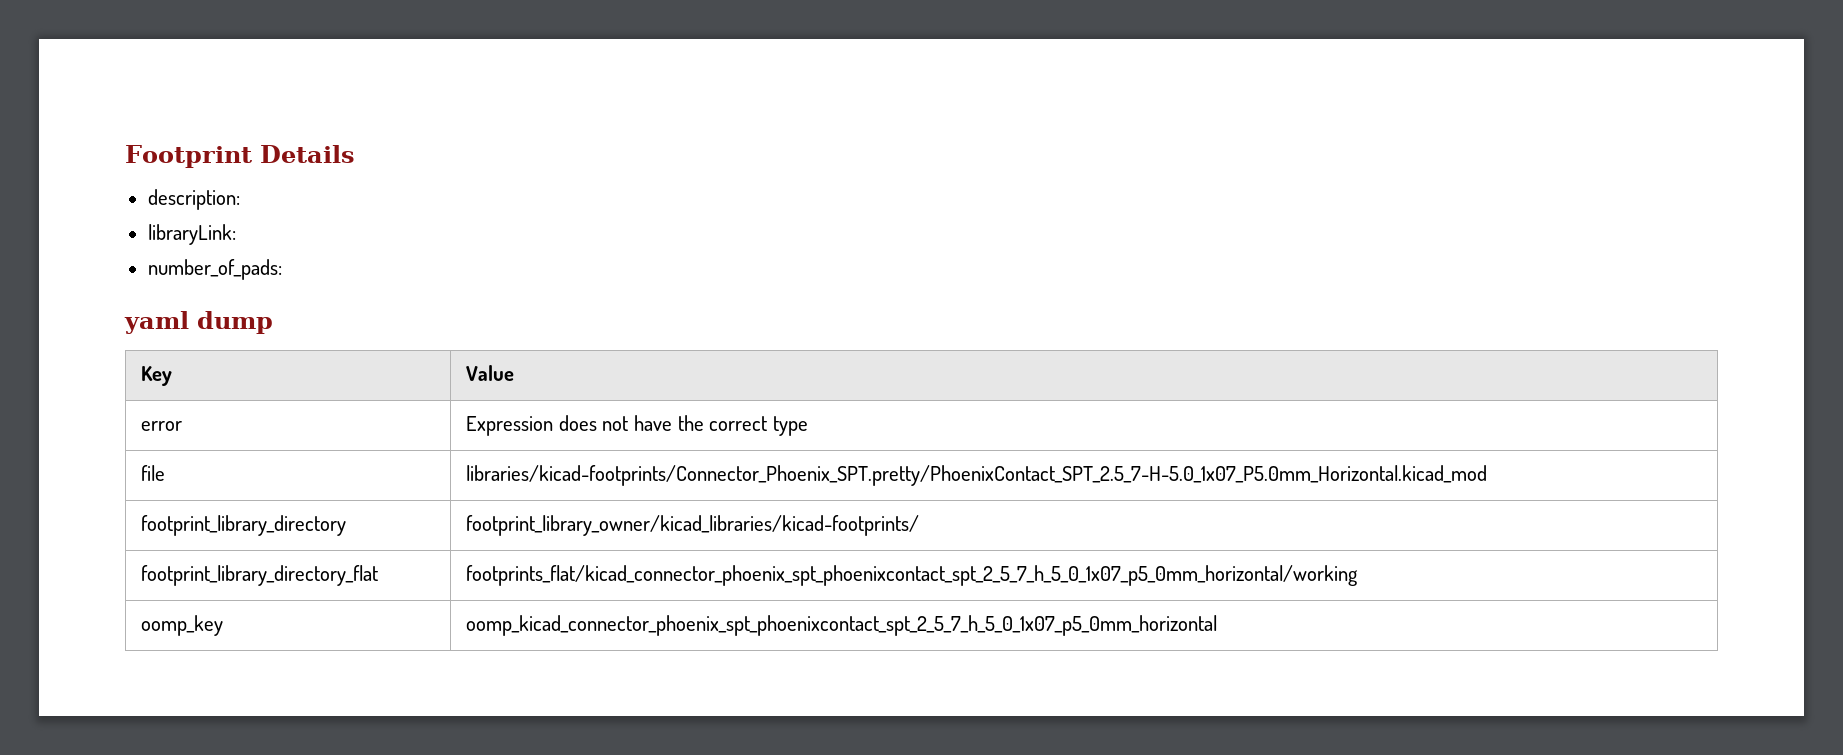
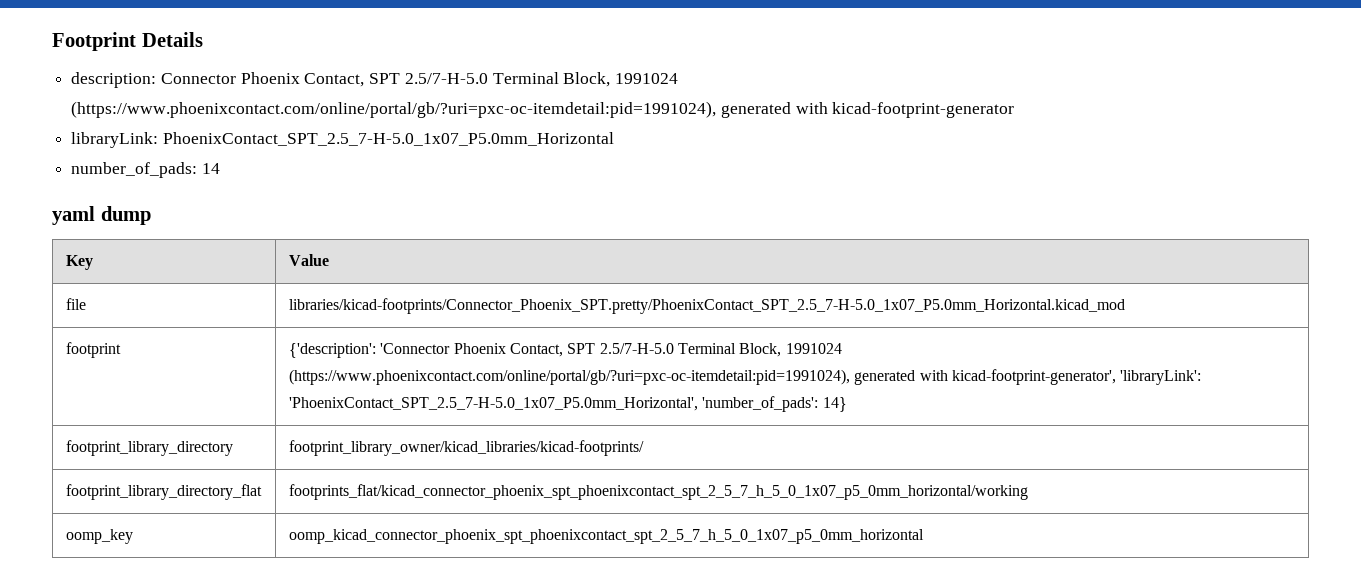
- description:
+ description: Connector Phoenix Contact, SPT 2.5/7-H-5.0 Terminal Block, 1991024 (https://www.phoenixcontact.com/online/portal/gb/?uri=pxc-oc-itemdetail:pid=1991024), generated with kicad-footprint-generator
- libraryLink:
+ libraryLink: PhoenixContact_SPT_2.5_7-H-5.0_1x07_P5.0mm_Horizontal
- number_of_pads:
+ number_of_pads: 14
- error | Expression does not have the correct type
  file | libraries/kicad-footprints/Connector_Phoenix_SPT.pretty/PhoenixContact_SPT_2.5_7-H-5.0_1x07_P5.0mm_Horizontal.kicad_mod
+ footprint | {'description': 'Connector Phoenix Contact, SPT 2.5/7-H-5.0 Terminal Block, 1991024 (https://www.phoenixcontact.com/online/portal/gb/?uri=pxc-oc-itemdetail:pid=1991024), generated with kicad-footprint-generator', 'libraryLink': 'PhoenixContact_SPT_2.5_7-H-5.0_1x07_P5.0mm_Horizontal', 'number_of_pads': 14}

